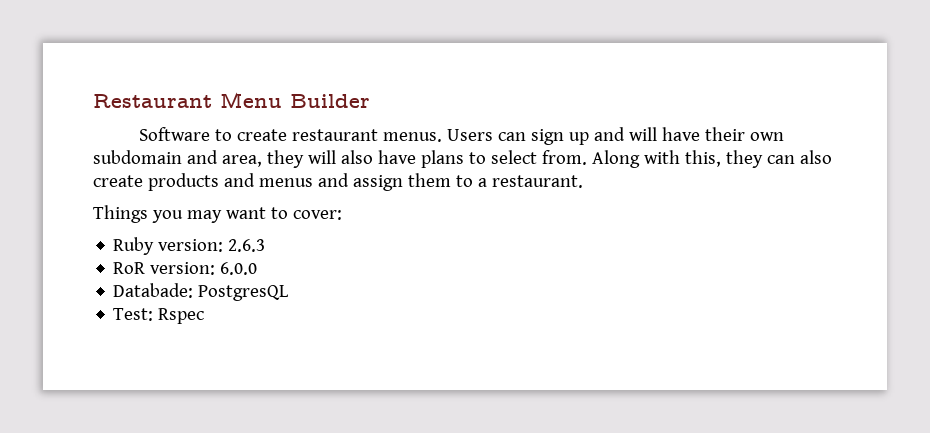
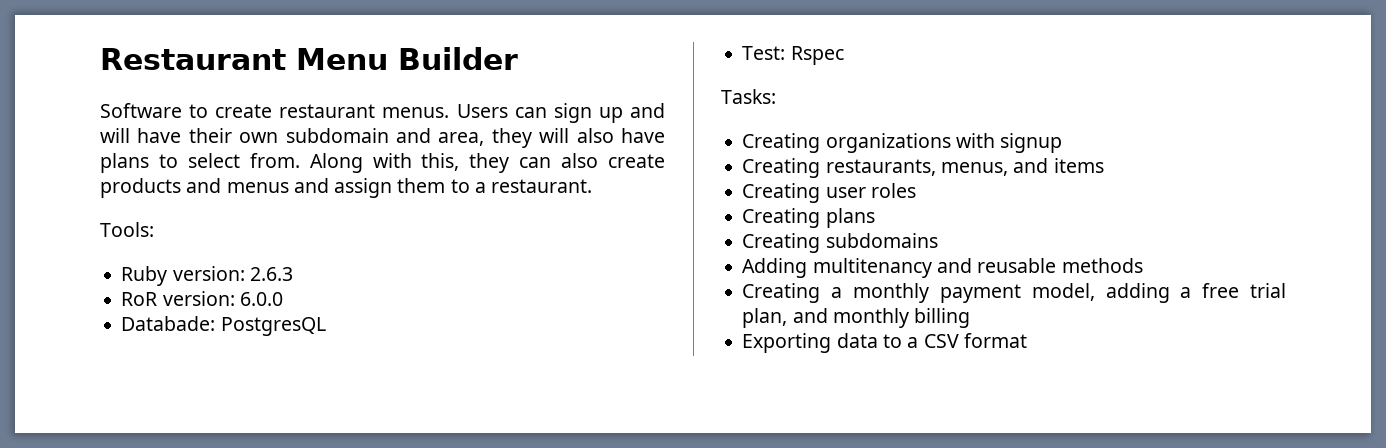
- Things you may want to cover:
+ Tools:
+ Tasks:
+ Creating organizations with signup
+ Creating restaurants, menus, and items
+ Creating user roles
+ Creating plans
+ Creating subdomains
+ Adding multitenancy and reusable methods
+ Creating a monthly payment model, adding a free trial plan, and monthly billing
+ Exporting data to a CSV format

